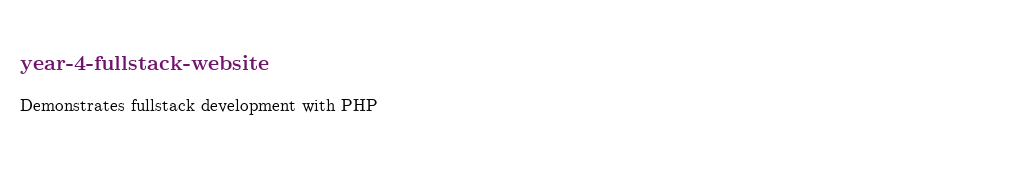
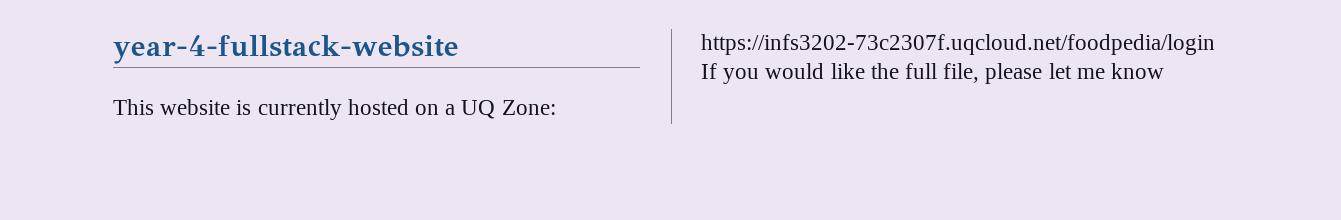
- Demonstrates fullstack development with PHP
+ This website is currently hosted on a UQ Zone: https://infs3202-73c2307f.uqcloud.net/foodpedia/login If you would like the full file, please let me know

